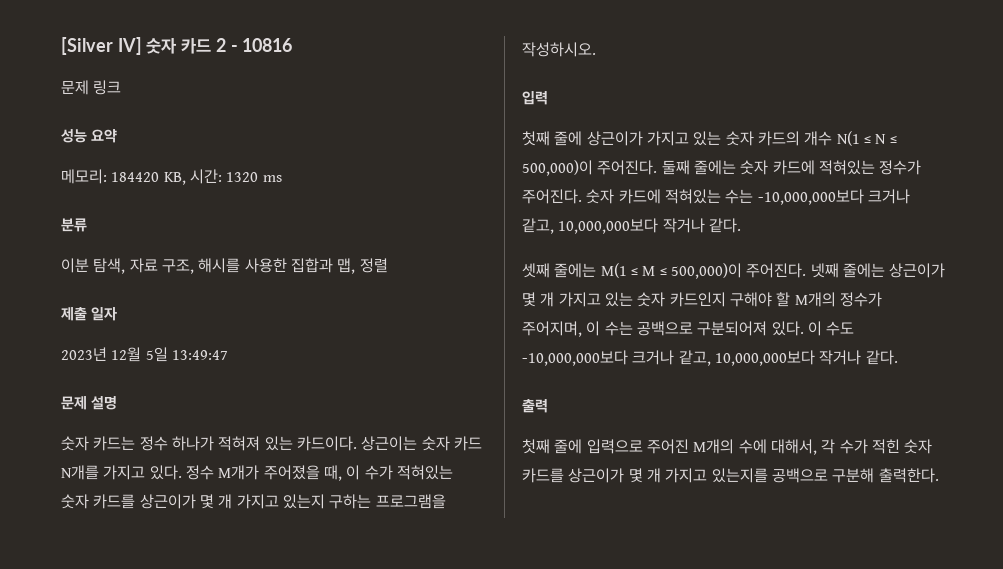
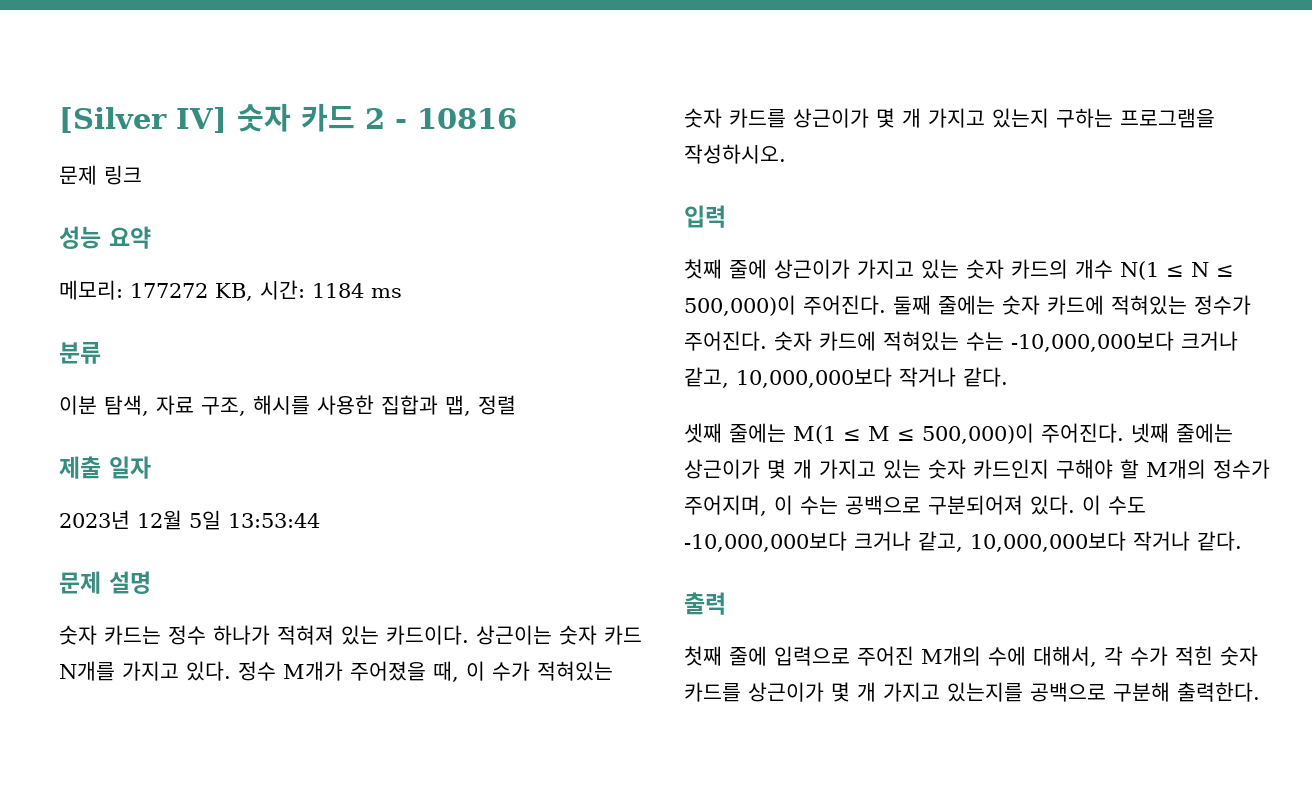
- 메모리: 184420 KB, 시간: 1320 ms
+ 메모리: 177272 KB, 시간: 1184 ms
- 2023년 12월 5일 13:49:47
+ 2023년 12월 5일 13:53:44

